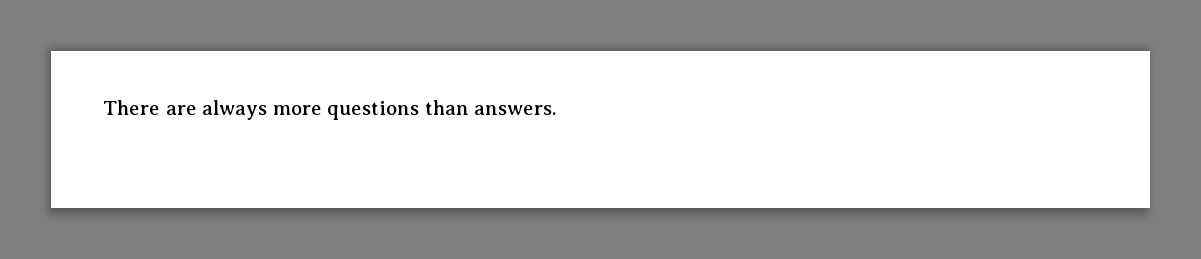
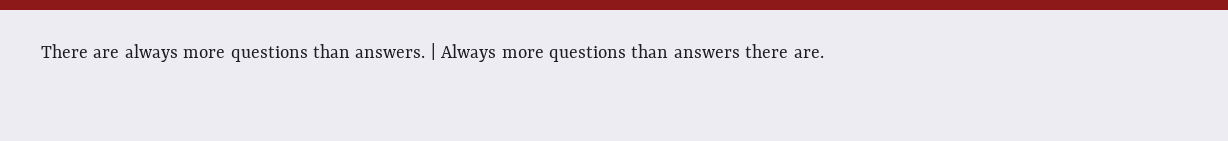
+ | Always more questions than answers there are.

